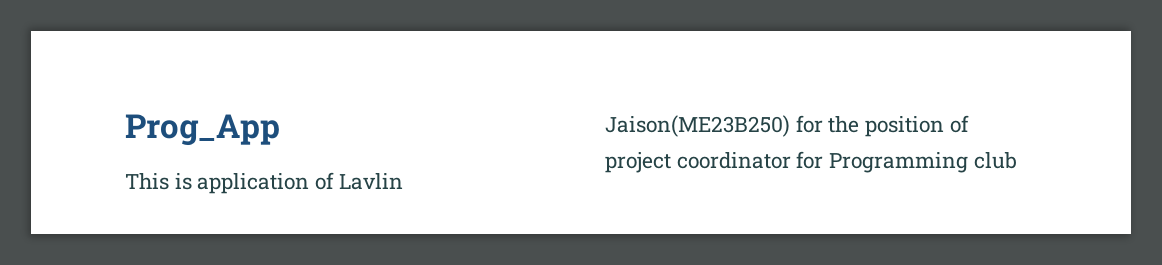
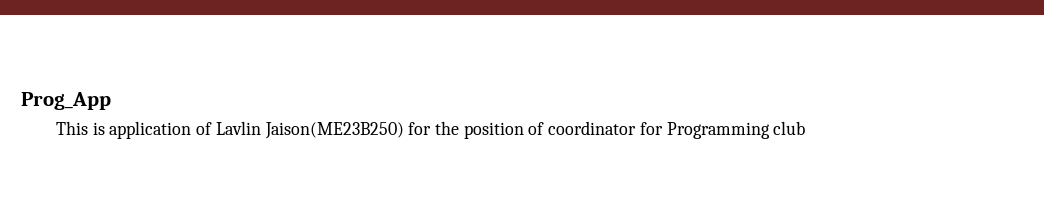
- This is application of Lavlin Jaison(ME23B250) for the position of project coordinator for Programming club
+ This is application of Lavlin Jaison(ME23B250) for the position of coordinator for Programming club

